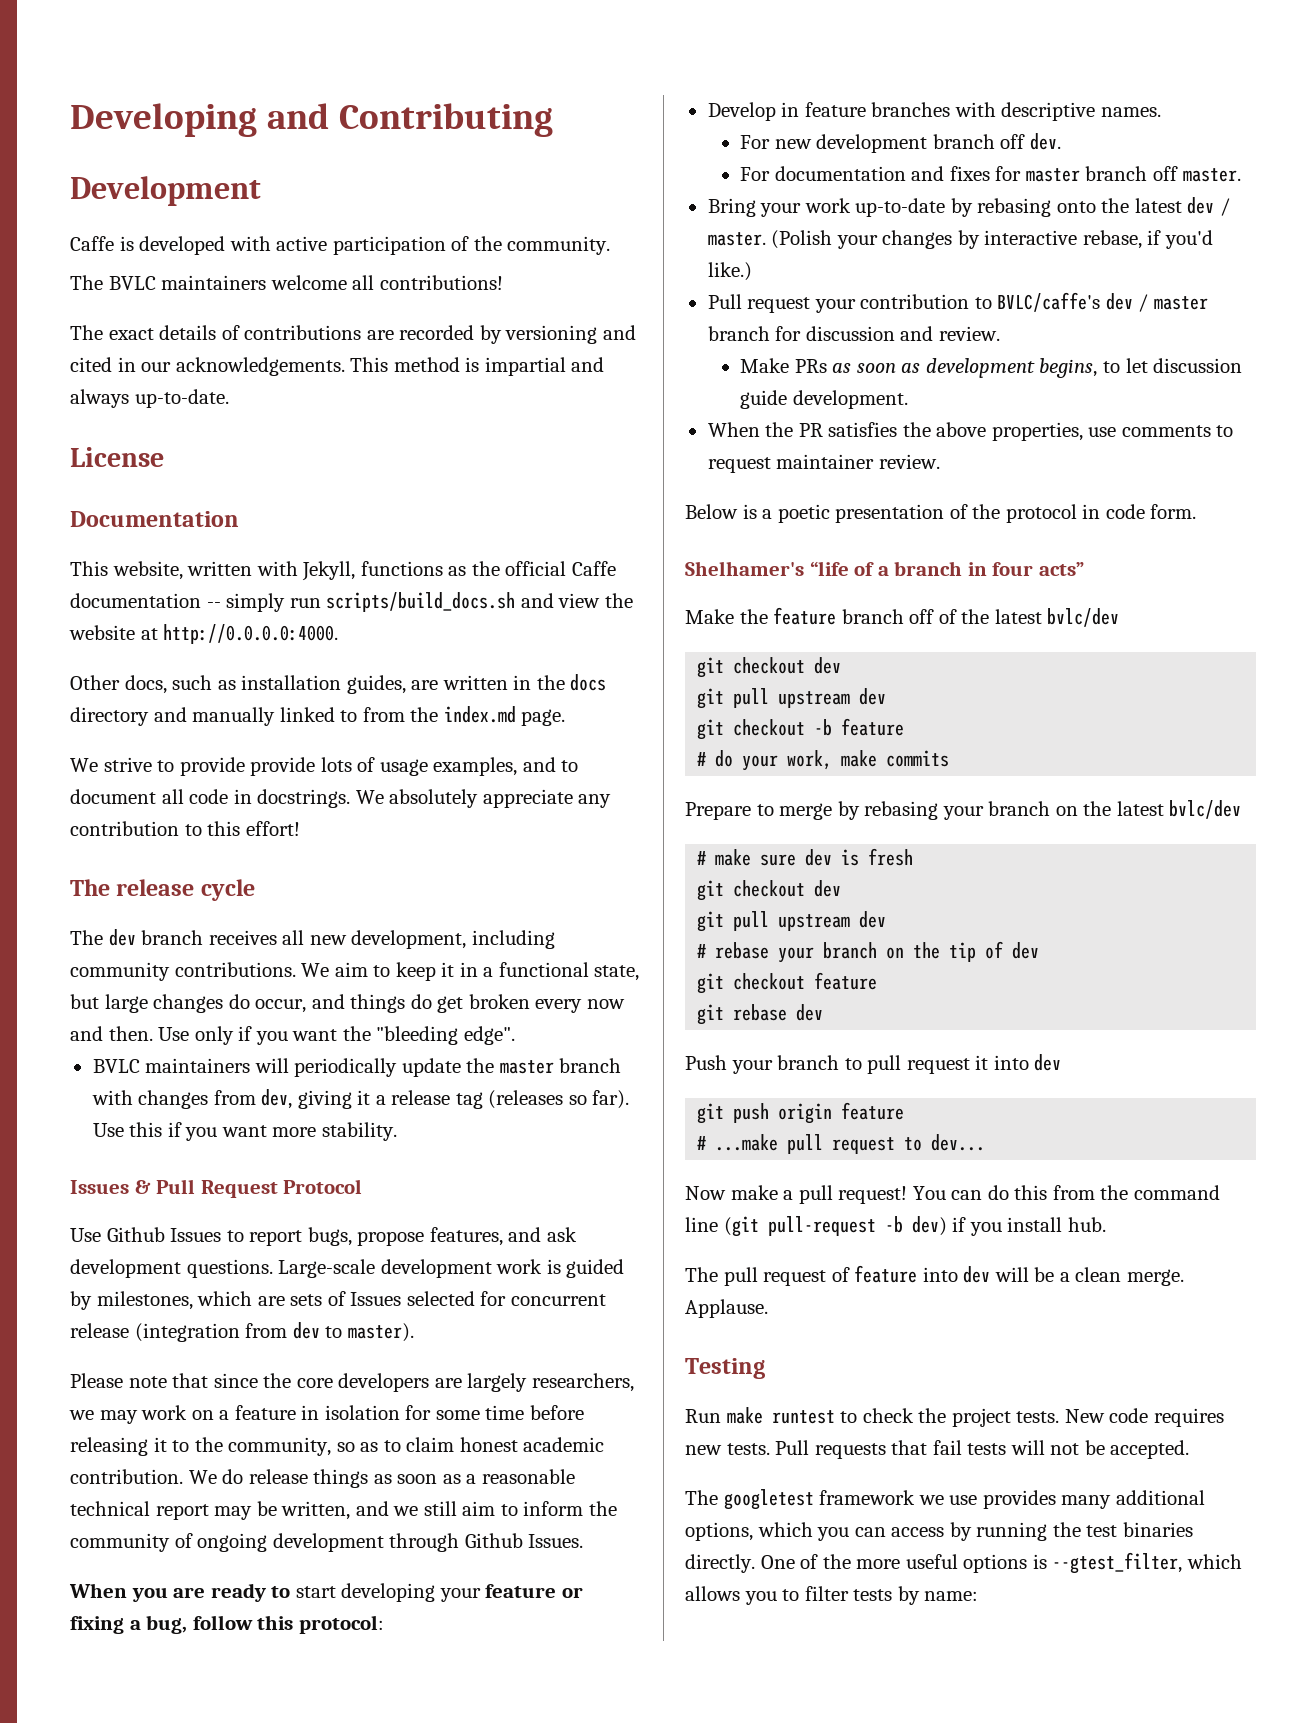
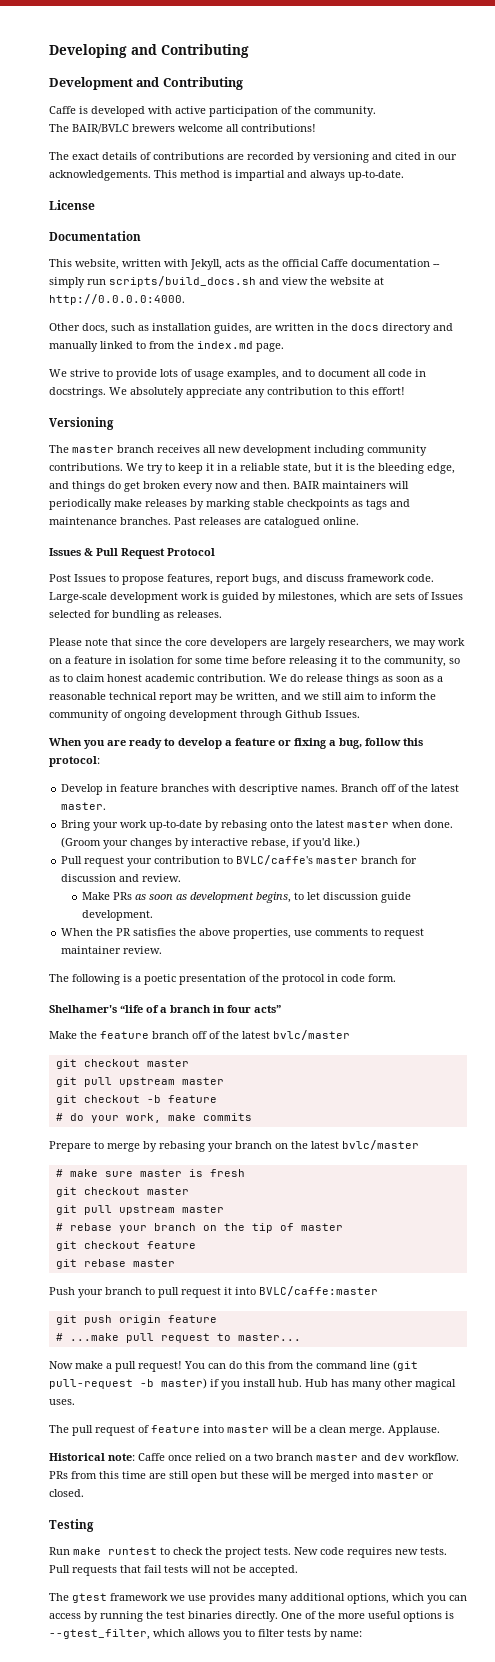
- Development
+ Development and Contributing
- The BVLC maintainers welcome all contributions!
+ The BAIR/BVLC brewers welcome all contributions!
- This website, written with Jekyll, functions as the official Caffe documentation -- simply run scripts/build_docs.sh and view the website at http://0.0.0.0:4000.
+ This website, written with Jekyll, acts as the official Caffe documentation -- simply run scripts/build_docs.sh and view the website at http://0.0.0.0:4000.
- We strive to provide provide lots of usage examples, and to document all code in docstrings.
+ We strive to provide lots of usage examples, and to document all code in docstrings.
- The release cycle
- The dev branch receives all new development, including community contributions.
+ Versioning
+ The master branch receives all new development including community contributions.
- We aim to keep it in a functional state, but large changes do occur, and things do get broken every now and then.
+ We try to keep it in a reliable state, but it is the bleeding edge, and things do get broken every now and then.
- Use only if you want the "bleeding edge".
- BVLC maintainers will periodically update the master branch with changes from dev, giving it a release tag (releases so far). Use this if you want more stability.
+ BAIR maintainers will periodically make releases by marking stable checkpoints as tags and maintenance branches. Past releases are catalogued online.
- Use Github Issues to report bugs, propose features, and ask development questions.
+ Post Issues to propose features, report bugs, and discuss framework code.
- Large-scale development work is guided by milestones, which are sets of Issues selected for concurrent release (integration from dev to master).
+ Large-scale development work is guided by milestones, which are sets of Issues selected for bundling as releases.
- When you are ready to start developing your feature or fixing a bug, follow this protocol:
+ When you are ready to develop a feature or fixing a bug, follow this protocol:
- Develop in feature branches with descriptive names.
- For new development branch off dev.
- For documentation and fixes for master branch off master.
+ Develop in feature branches with descriptive names. Branch off of the latest master.
- Bring your work up-to-date by rebasing onto the latest dev / master. (Polish your changes by interactive rebase, if you'd like.)
+ Bring your work up-to-date by rebasing onto the latest master when done. (Groom your changes by interactive rebase, if you'd like.)
- Pull request your contribution to BVLC/caffe's dev / master branch for discussion and review.
+ Pull request your contribution to BVLC/caffe's master branch for discussion and review.
- Below is a poetic presentation of the protocol in code form.
+ The following is a poetic presentation of the protocol in code form.
- Make the feature branch off of the latest bvlc/dev
- git checkout dev
- git pull upstream dev
+ Make the feature branch off of the latest bvlc/master
+ git checkout master
+ git pull upstream master
- Prepare to merge by rebasing your branch on the latest bvlc/dev
+ Prepare to merge by rebasing your branch on the latest bvlc/master
- # make sure dev is fresh
- git checkout dev
- git pull upstream dev
+ # make sure master is fresh
+ git checkout master
+ git pull upstream master
- # rebase your branch on the tip of dev
+ # rebase your branch on the tip of master
- git rebase dev
+ git rebase master
- Push your branch to pull request it into dev
+ Push your branch to pull request it into BVLC/caffe:master
- # ...make pull request to dev...
+ # ...make pull request to master...
- You can do this from the command line (git pull-request -b dev) if you install hub.
+ You can do this from the command line (git pull-request -b master) if you install hub. Hub has many other magical uses.
- The pull request of feature into dev will be a clean merge.
+ The pull request of feature into master will be a clean merge.
+ Historical note: Caffe once relied on a two branch master and dev workflow. PRs from this time are still open but these will be merged into master or closed.
- The googletest framework we use provides many additional options, which you can access by running the test binaries directly.
+ The gtest framework we use provides many additional options, which you can access by running the test binaries directly.

